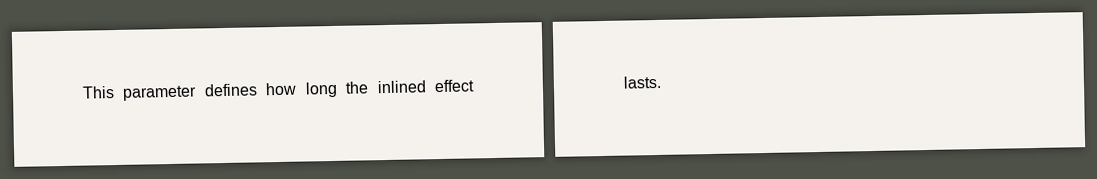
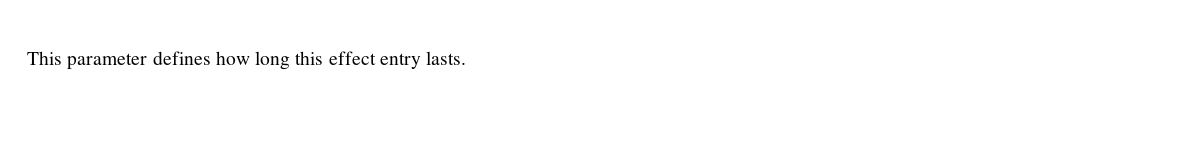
- This parameter defines how long the inlined effect lasts.
+ This parameter defines how long this effect entry lasts.

